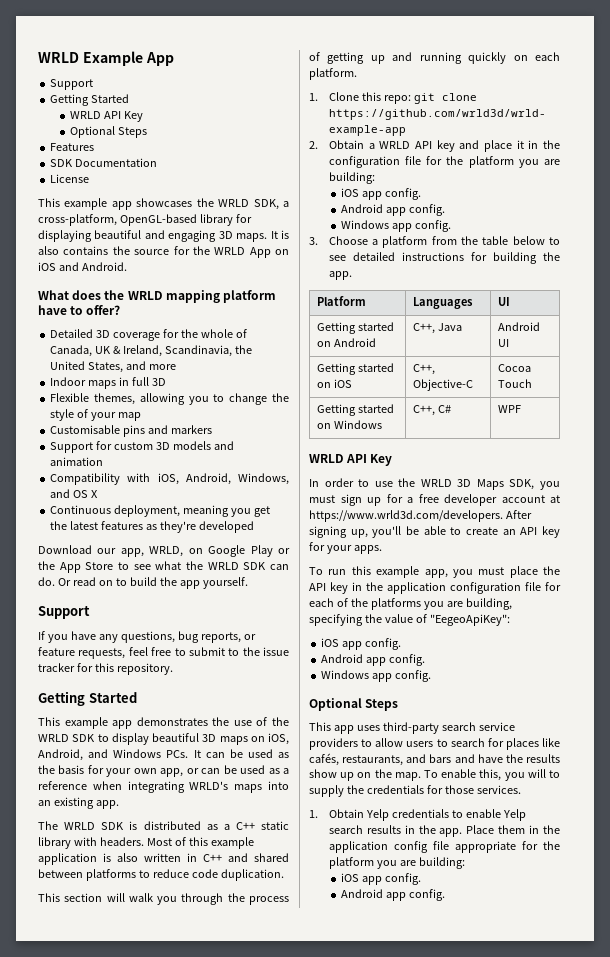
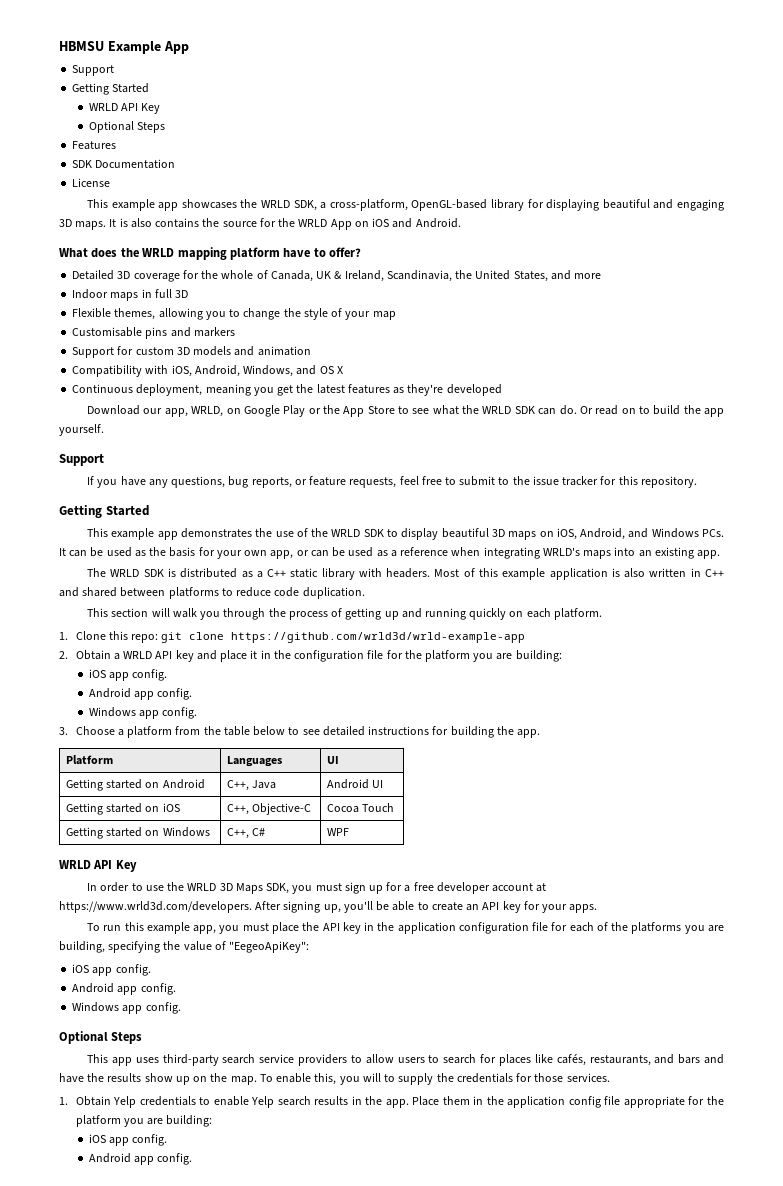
- WRLD Example App
+ HBMSU Example App

